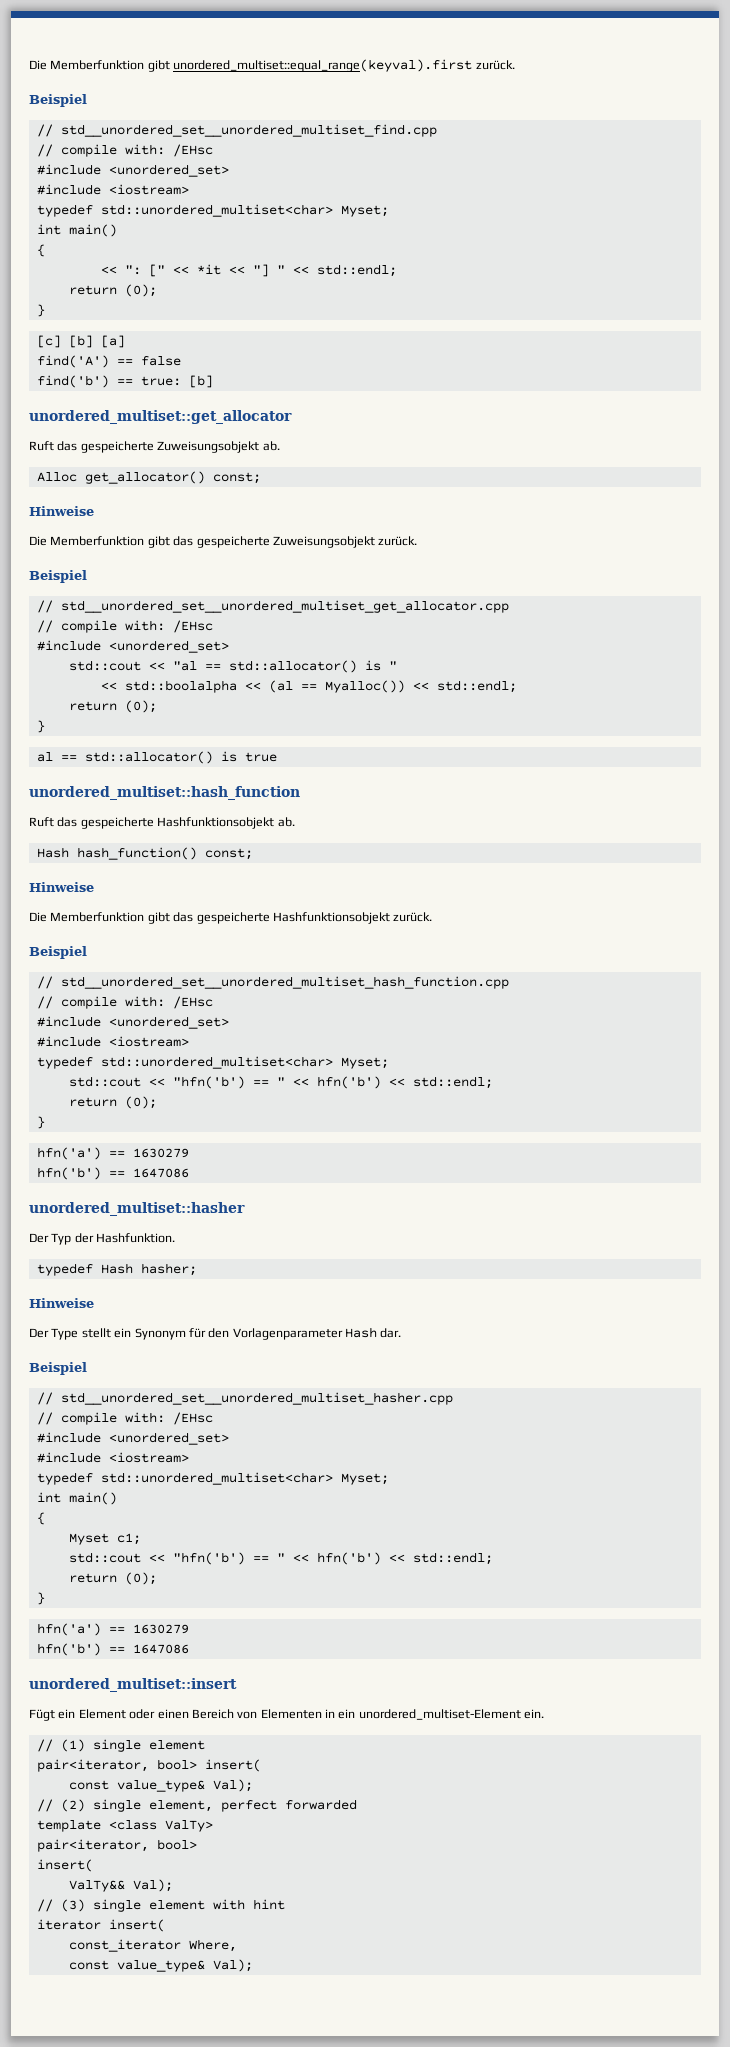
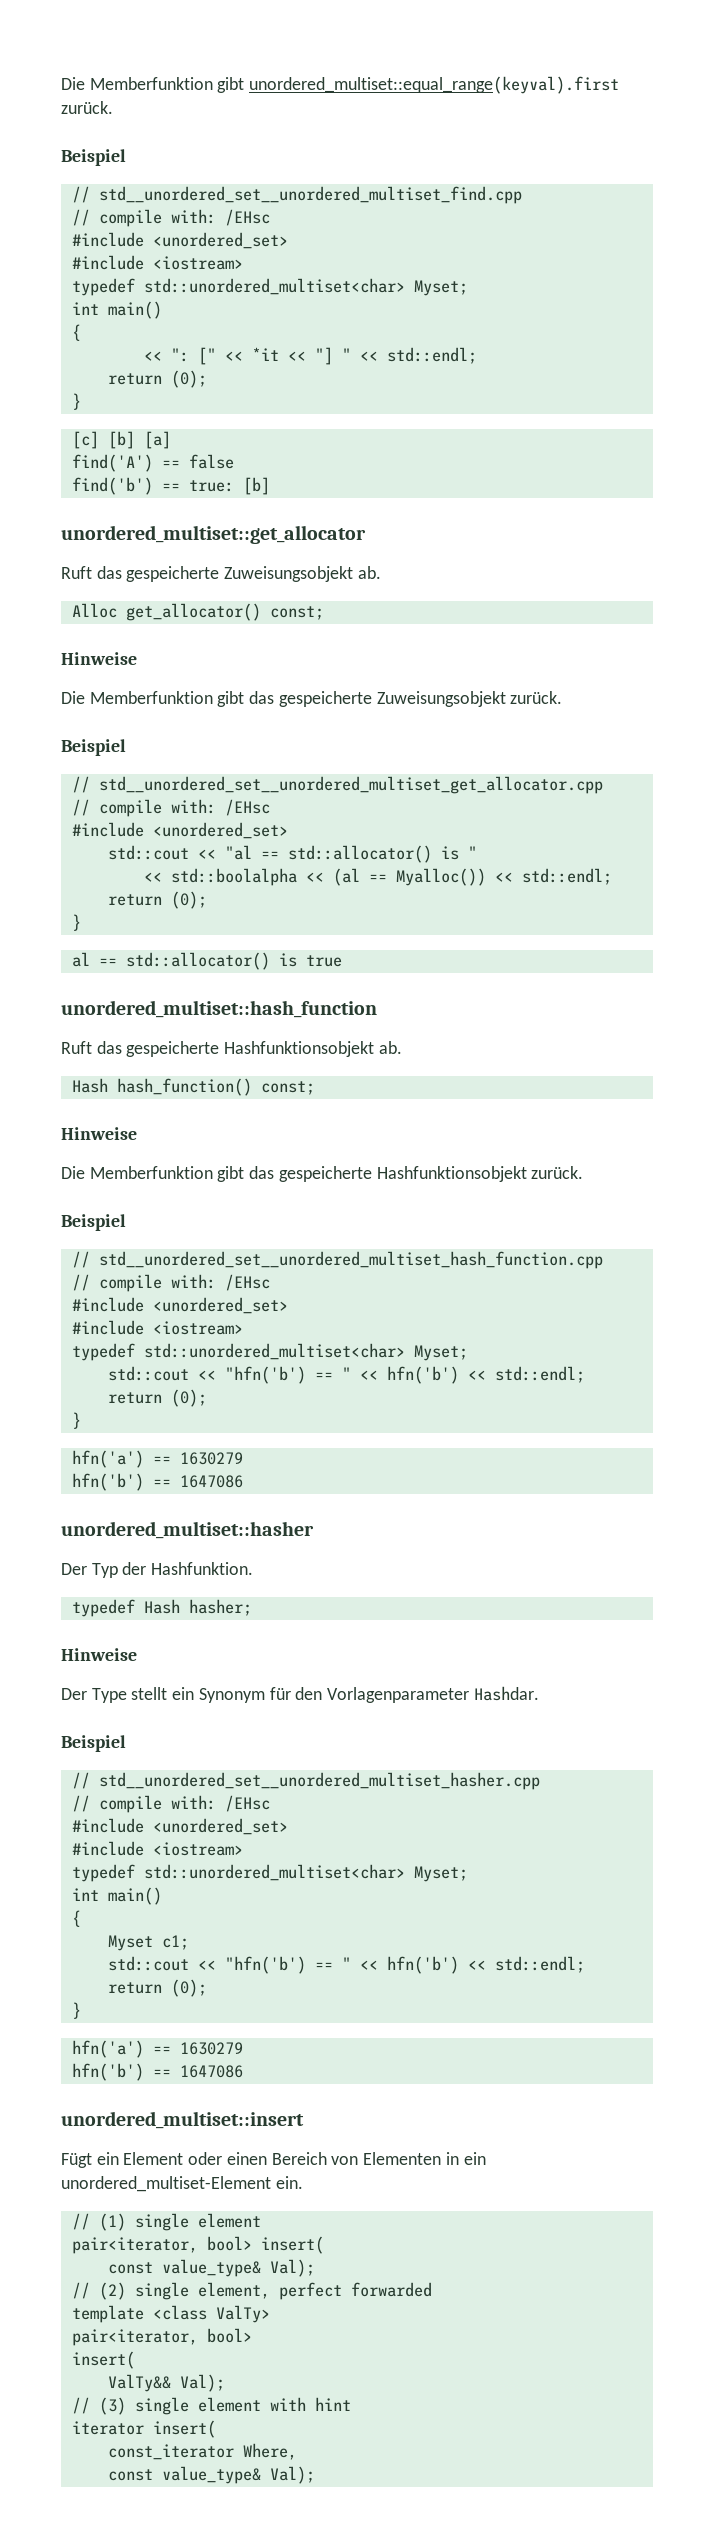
- Der Type stellt ein Synonym für den Vorlagenparameter Hash dar.
+ Der Type stellt ein Synonym für den Vorlagenparameter Hashdar.

